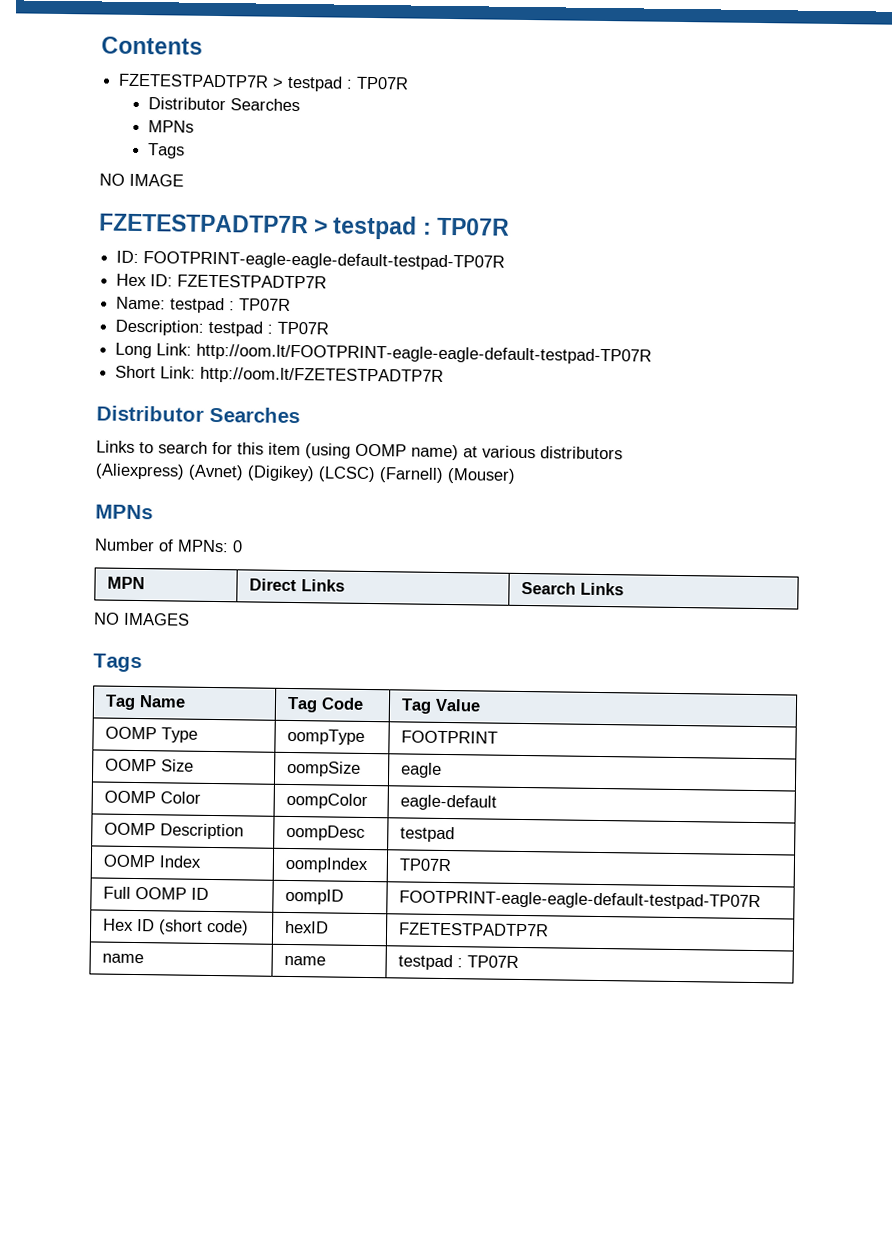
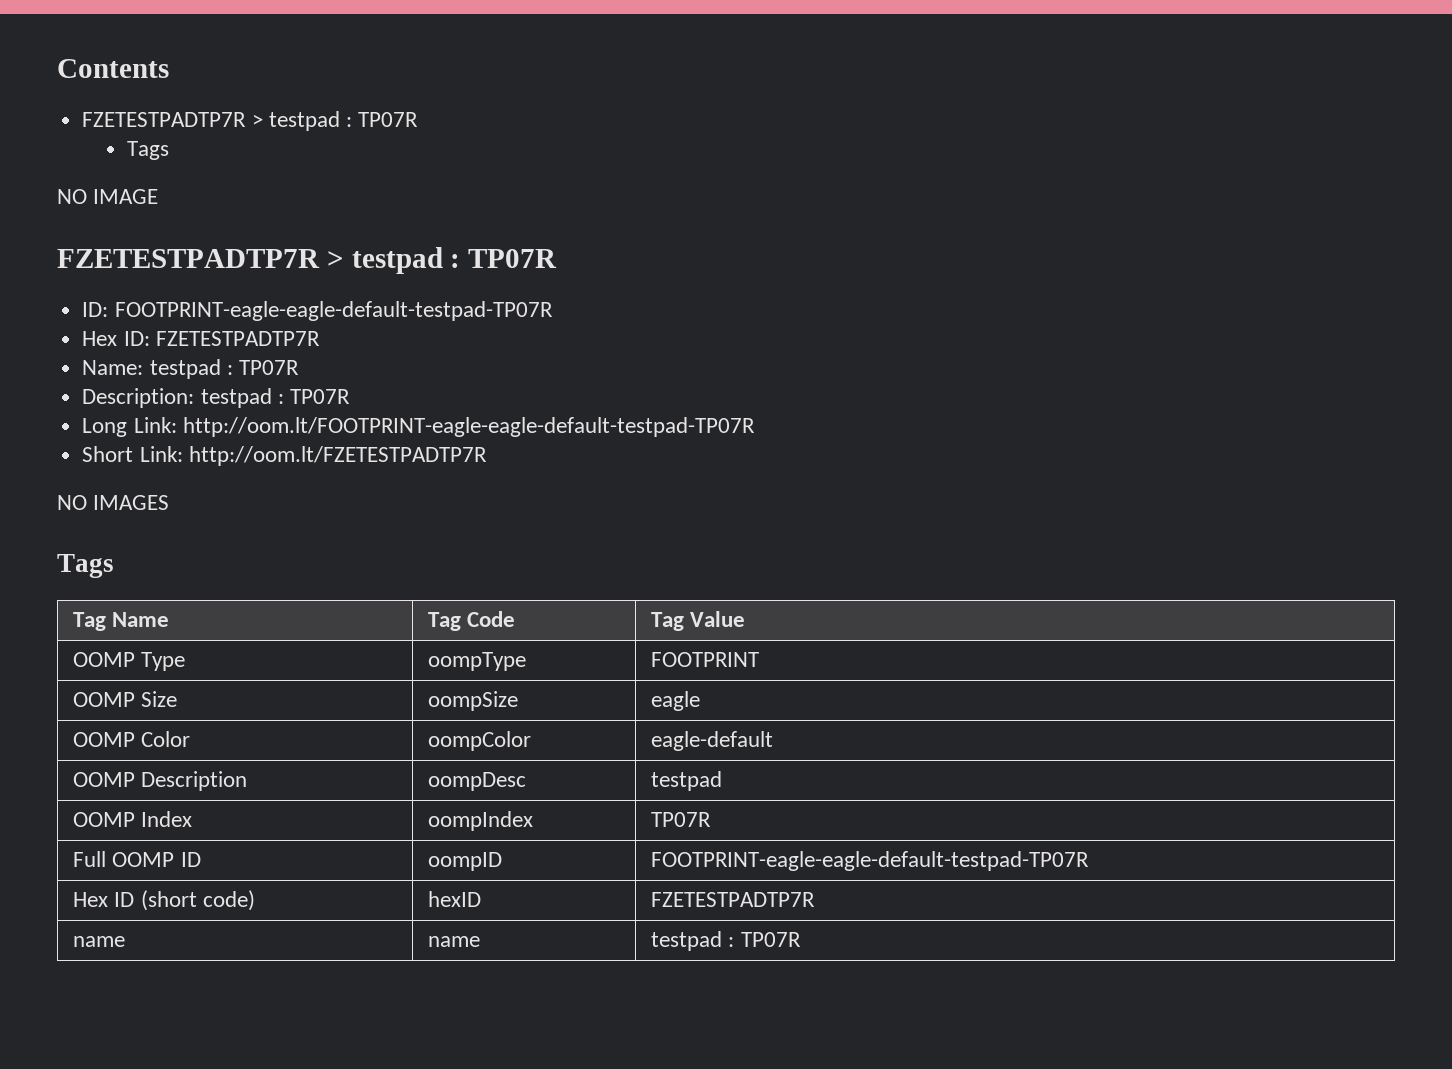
  Contents
  FZETESTPADTP7R > testpad : TP07R
- Distributor Searches
- MPNs
  Short Link: http://oom.lt/FZETESTPADTP7R
- Distributor Searches
- Links to search for this item (using OOMP name) at various distributors
- (Aliexpress) (Avnet) (Digikey) (LCSC) (Farnell) (Mouser)
- MPNs
- Number of MPNs: 0
- MPN | Direct Links | Search Links

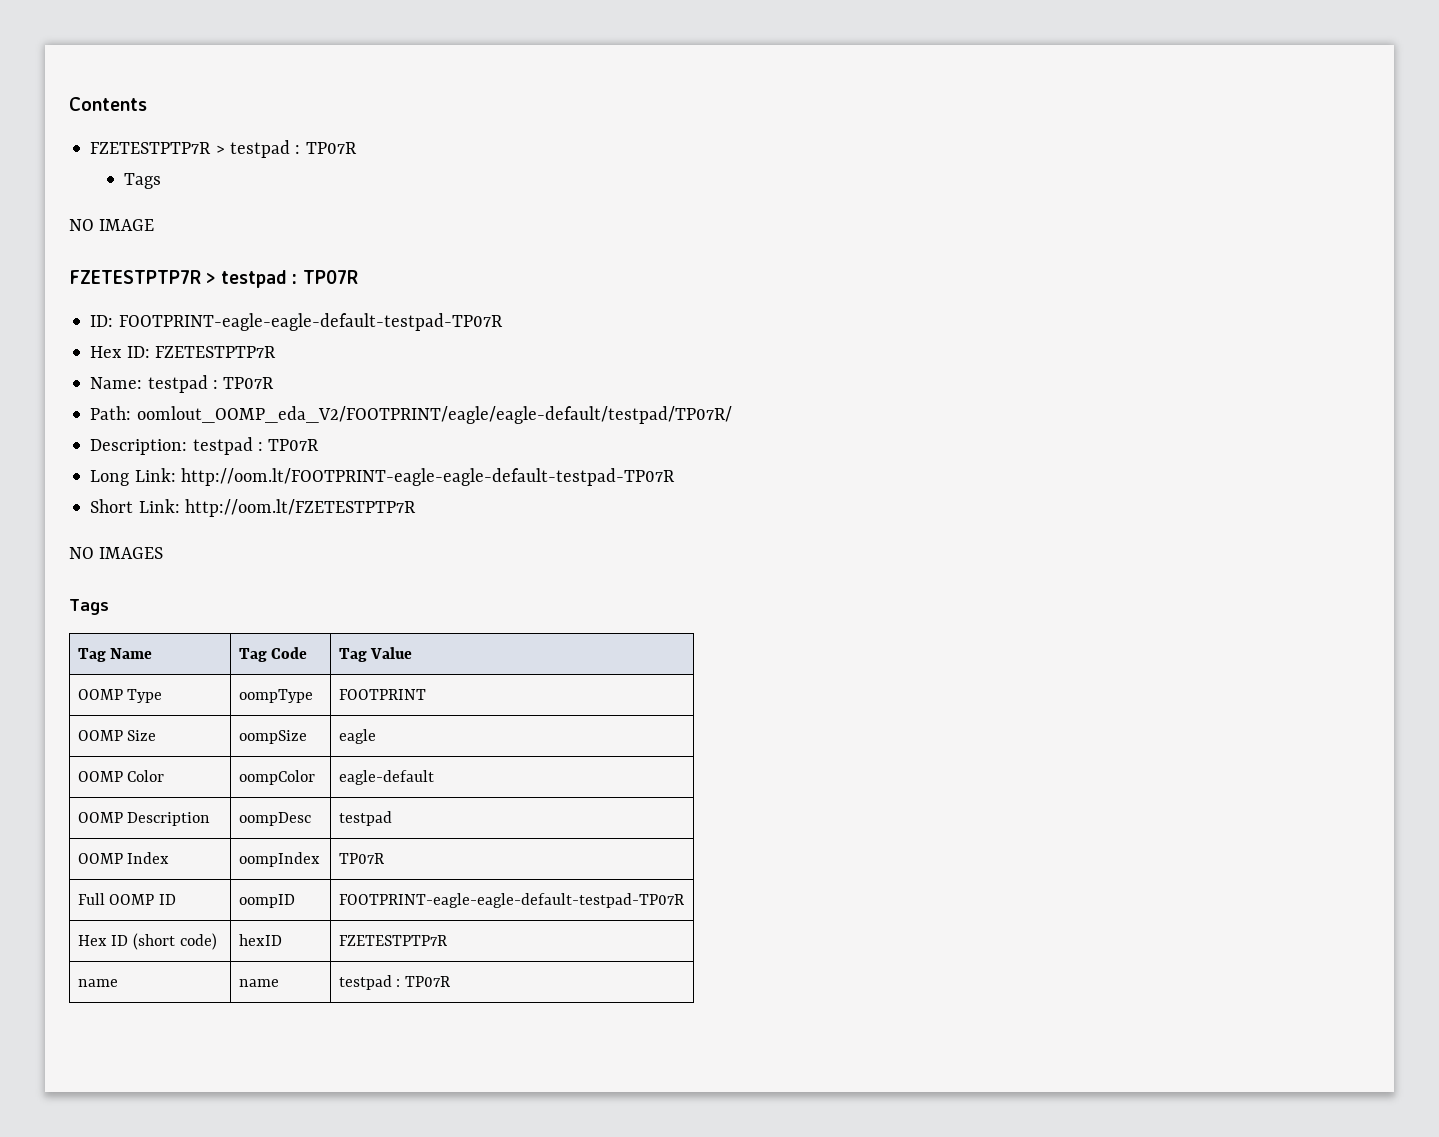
  Contents
- FZETESTPADTP7R > testpad : TP07R
+ FZETESTPTP7R > testpad : TP07R
  NO IMAGE
- FZETESTPADTP7R > testpad : TP07R
+ FZETESTPTP7R > testpad : TP07R
- Hex ID: FZETESTPADTP7R
+ Hex ID: FZETESTPTP7R
+ Path: oomlout_OOMP_eda_V2/FOOTPRINT/eagle/eagle-default/testpad/TP07R/
- Short Link: http://oom.lt/FZETESTPADTP7R
+ Short Link: http://oom.lt/FZETESTPTP7R
- Hex ID (short code) | hexID | FZETESTPADTP7R
+ Hex ID (short code) | hexID | FZETESTPTP7R

